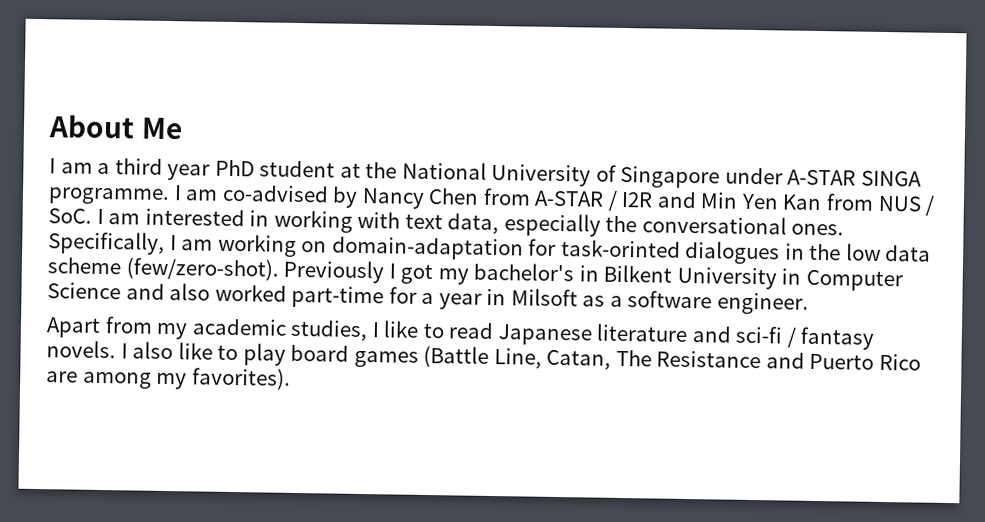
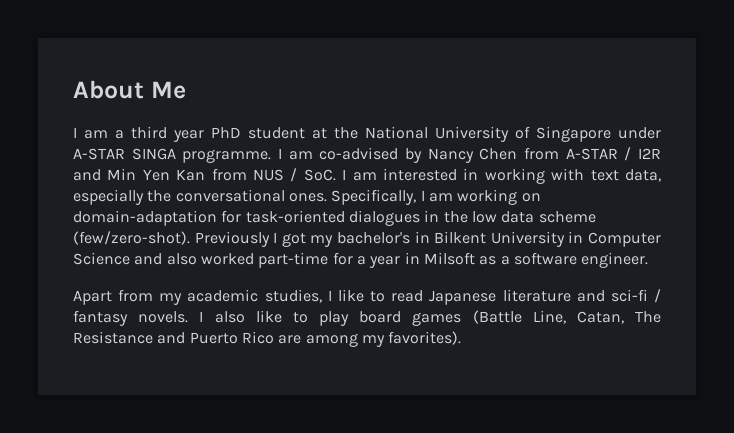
- Specifically, I am working on domain-adaptation for task-orinted dialogues in the low data scheme (few/zero-shot).
+ Specifically, I am working on domain-adaptation for task-oriented dialogues in the low data scheme (few/zero-shot).

